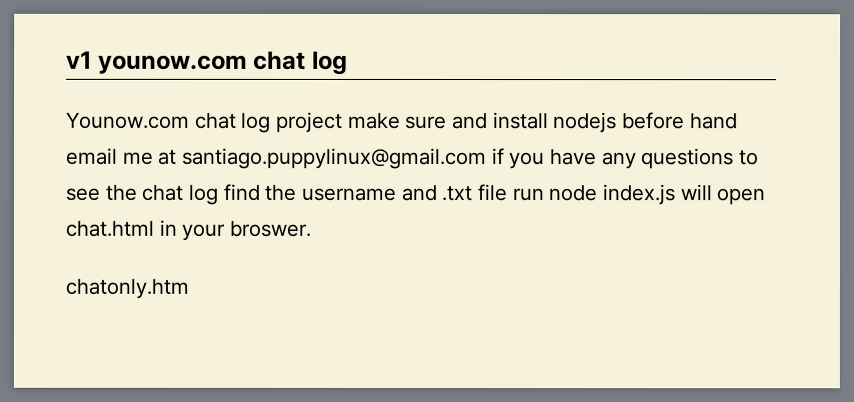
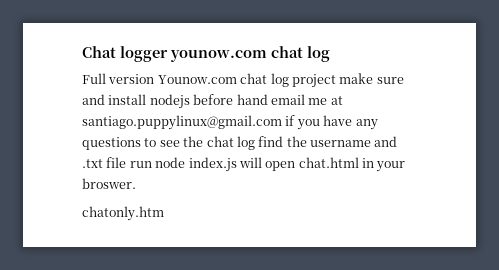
- v1 younow.com chat log
+ Chat logger younow.com chat log
- Younow.com chat log project make sure and install nodejs before hand email me at santiago.puppylinux@gmail.com if you have any questions to see the chat log find the username and .txt file run node index.js will open chat.html in your broswer.
+ Full version Younow.com chat log project make sure and install nodejs before hand email me at santiago.puppylinux@gmail.com if you have any questions to see the chat log find the username and .txt file run node index.js will open chat.html in your broswer.

